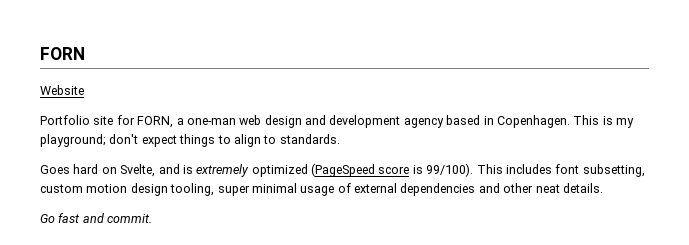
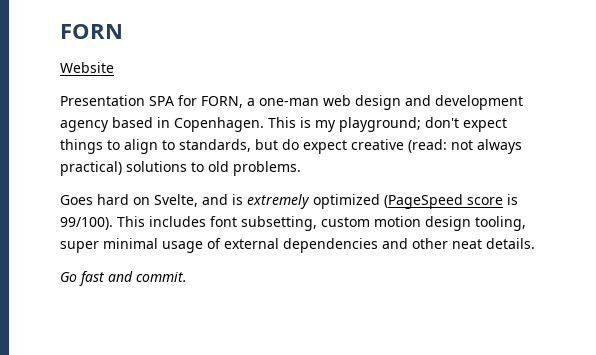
- Portfolio site for FORN, a one-man web design and development agency based in Copenhagen.
+ Presentation SPA for FORN, a one-man web design and development agency based in Copenhagen.
- This is my playground; don't expect things to align to standards.
+ This is my playground; don't expect things to align to standards, but do expect creative (read: not always practical) solutions to old problems.

